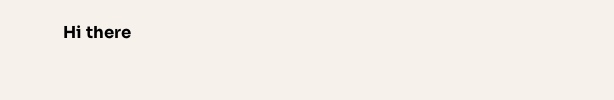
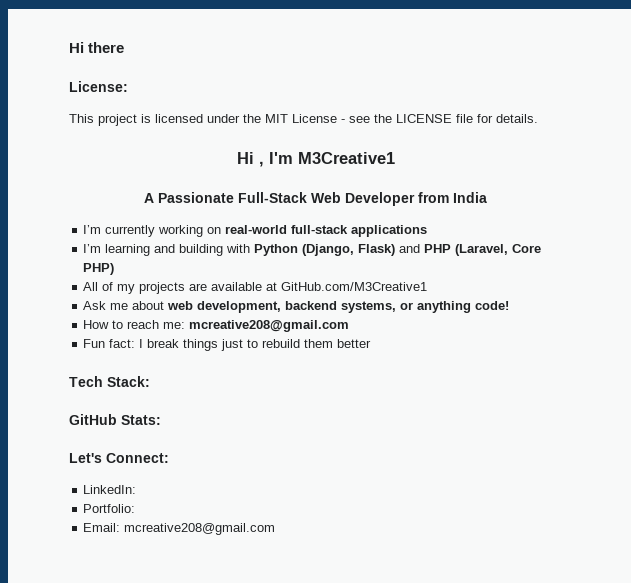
+ License:
+ This project is licensed under the MIT License - see the LICENSE file for details.
+ Hi , I'm M3Creative1
+ A Passionate Full-Stack Web Developer from India
+ I’m currently working on real-world full-stack applications
+ I’m learning and building with Python (Django, Flask) and PHP (Laravel, Core PHP)
+ All of my projects are available at GitHub.com/M3Creative1
+ Ask me about web development, backend systems, or anything code!
+ How to reach me: mcreative208@gmail.com
+ Fun fact: I break things just to rebuild them better
+ Tech Stack:
+ GitHub Stats:
+ Let's Connect:
+ LinkedIn:
+ Portfolio:
+ Email: mcreative208@gmail.com

